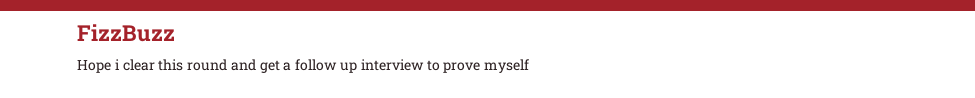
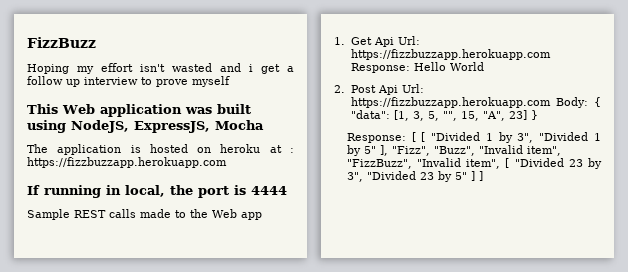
- Hope i clear this round and get a follow up interview to prove myself
+ Hoping my effort isn't wasted and i get a follow up interview to prove myself
+ This Web application was built using NodeJS, ExpressJS, Mocha
+ The application is hosted on heroku at : https://fizzbuzzapp.herokuapp.com
+ If running in local, the port is 4444
+ Sample REST calls made to the Web app
+ 1. Get Api Url: https://fizzbuzzapp.herokuapp.com Response: Hello World
+ 2. Post Api Url: https://fizzbuzzapp.herokuapp.com Body: { "data": [1, 3, 5, "", 15, "A", 23] }
+ Response: [ [ "Divided 1 by 3", "Divided 1 by 5" ], "Fizz", "Buzz", "Invalid item", "FizzBuzz", "Invalid item", [ "Divided 23 by 3", "Divided 23 by 5" ] ]

